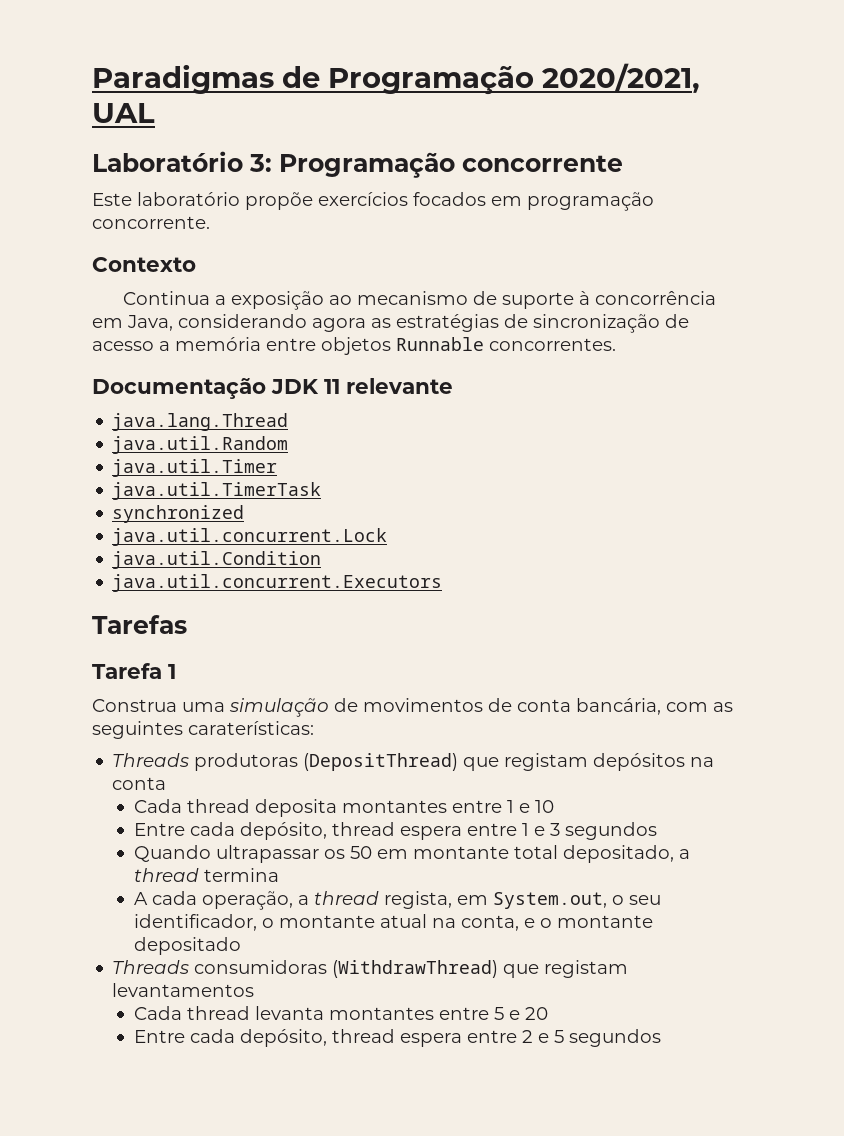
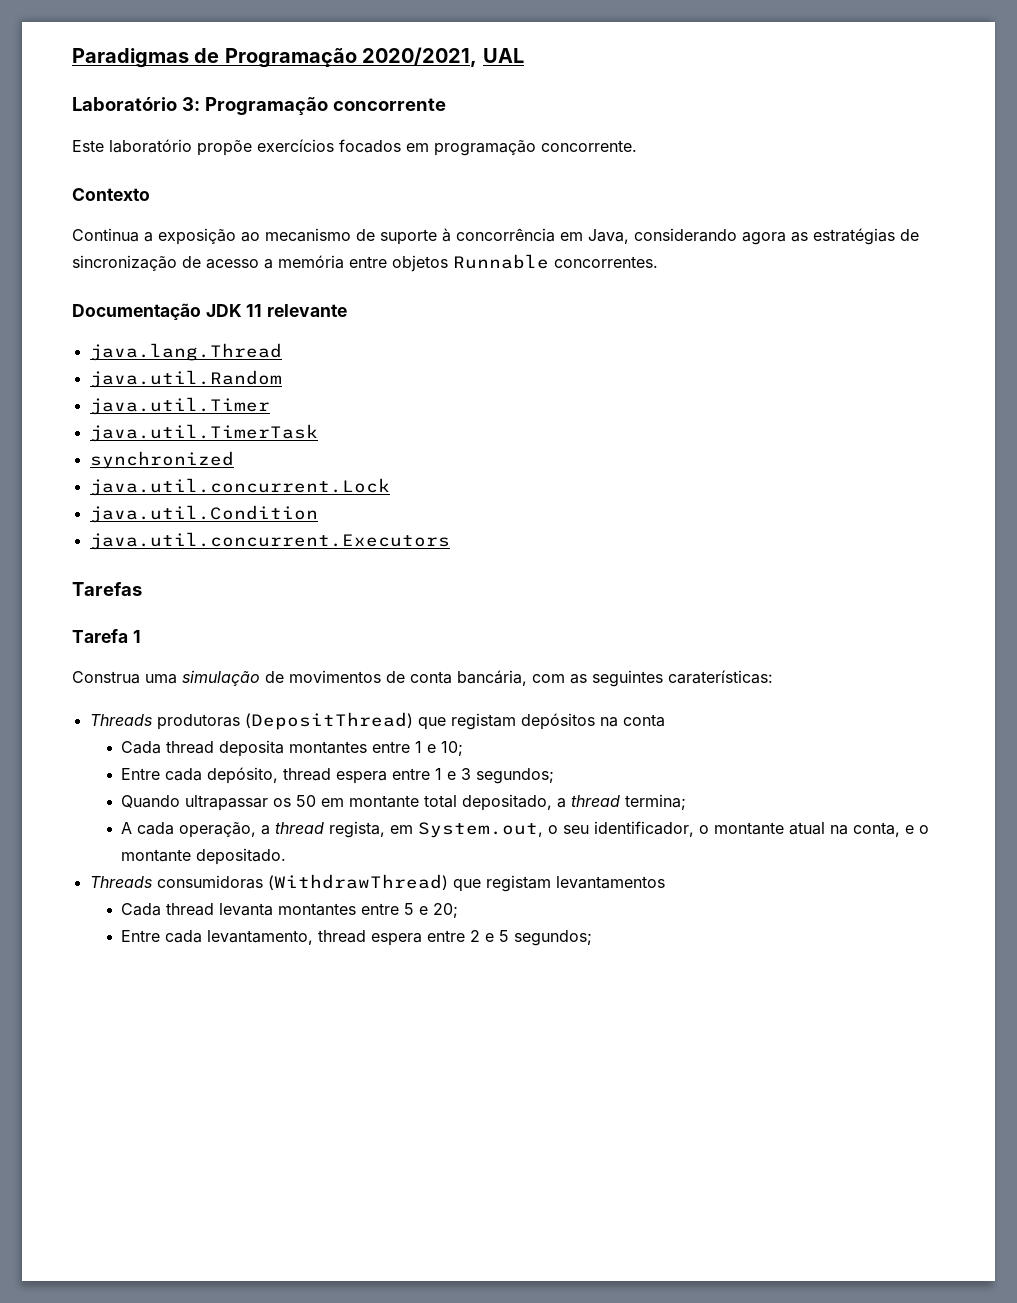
- Cada thread deposita montantes entre 1 e 10
+ Cada thread deposita montantes entre 1 e 10;
- Entre cada depósito, thread espera entre 1 e 3 segundos
+ Entre cada depósito, thread espera entre 1 e 3 segundos;
- Quando ultrapassar os 50 em montante total depositado, a thread termina
+ Quando ultrapassar os 50 em montante total depositado, a thread termina;
- A cada operação, a thread regista, em System.out, o seu identificador, o montante atual na conta, e o montante depositado
+ A cada operação, a thread regista, em System.out, o seu identificador, o montante atual na conta, e o montante depositado.
- Cada thread levanta montantes entre 5 e 20
- Entre cada depósito, thread espera entre 2 e 5 segundos
+ Cada thread levanta montantes entre 5 e 20;
+ Entre cada levantamento, thread espera entre 2 e 5 segundos;

